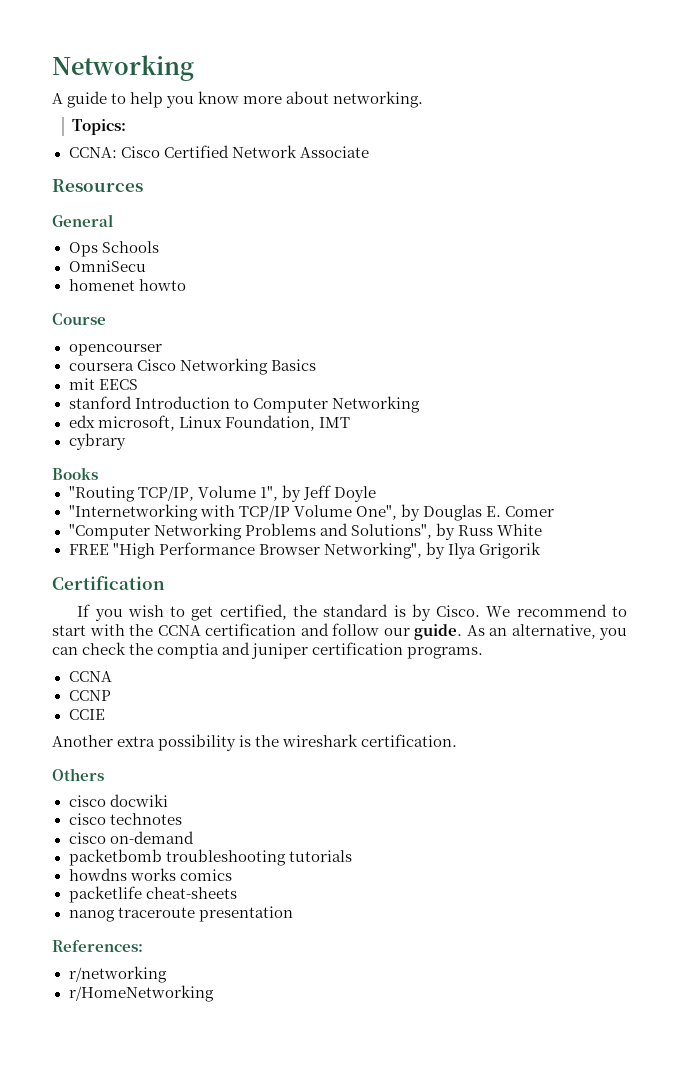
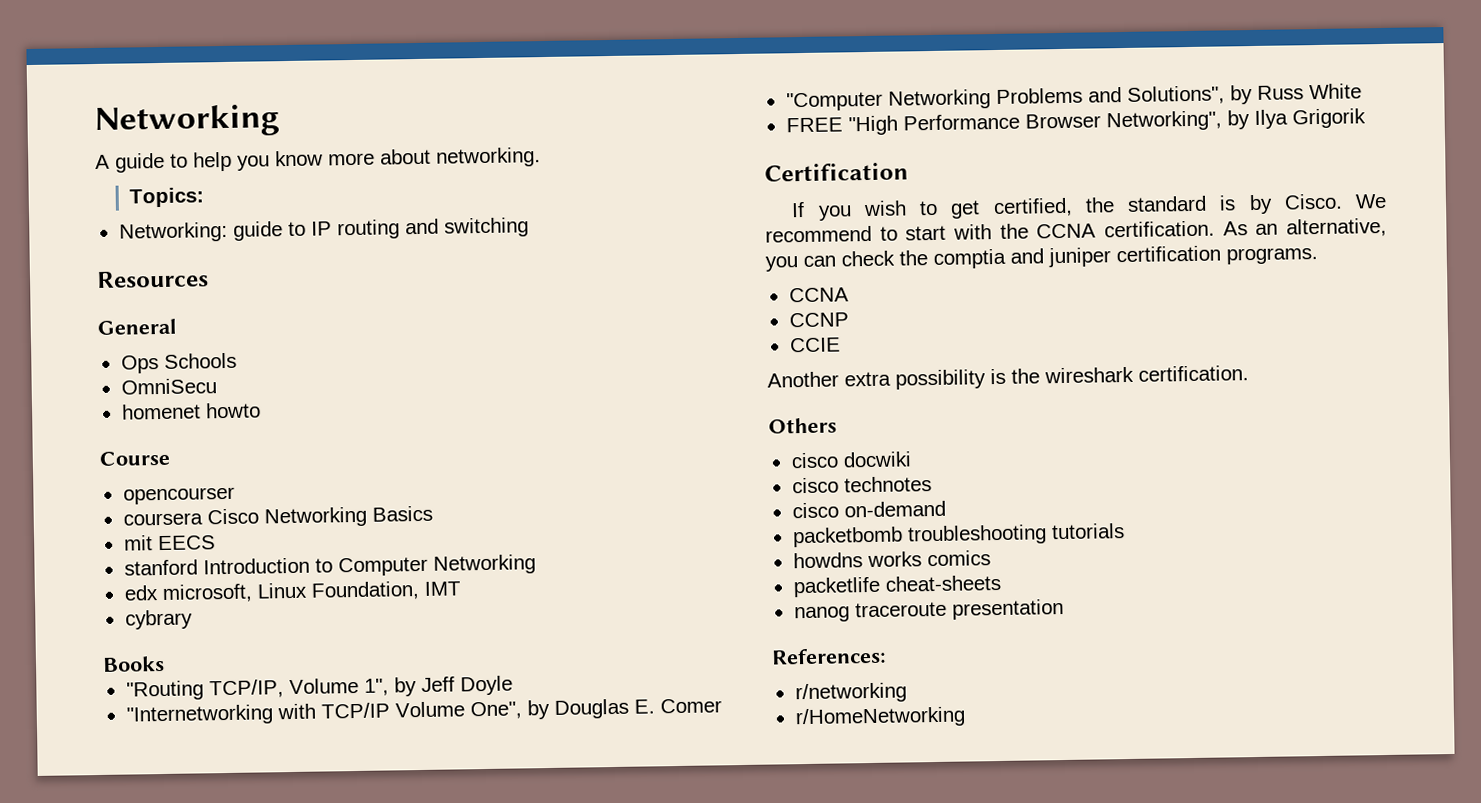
- CCNA: Cisco Certified Network Associate
+ Networking: guide to IP routing and switching
- We recommend to start with the CCNA certification and follow our guide.
+ We recommend to start with the CCNA certification.

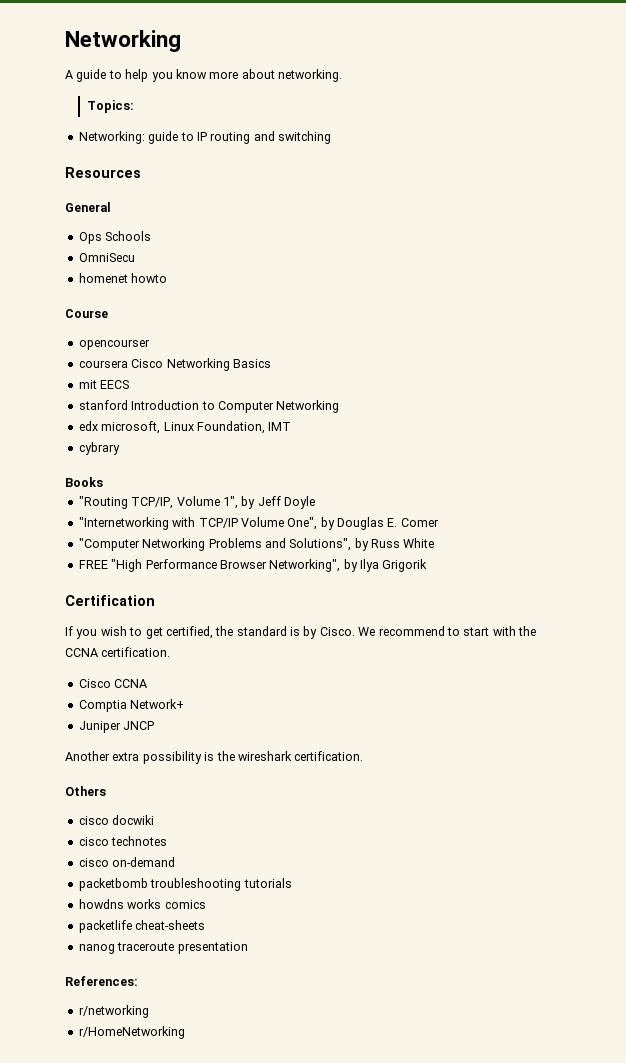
- We recommend to start with the CCNA certification. As an alternative, you can check the comptia and juniper certification programs.
- CCNA
- CCNP
- CCIE
+ We recommend to start with the CCNA certification.
+ Cisco CCNA
+ Comptia Network+
+ Juniper JNCP

